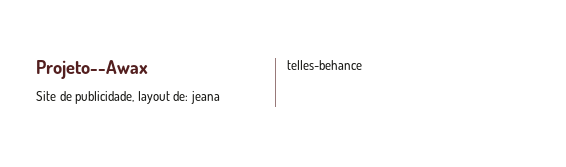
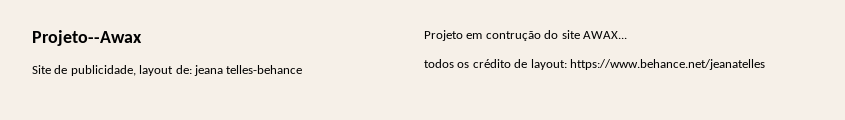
+ Projeto em contrução do site AWAX...
+ todos os crédito de layout: https://www.behance.net/jeanatelles

